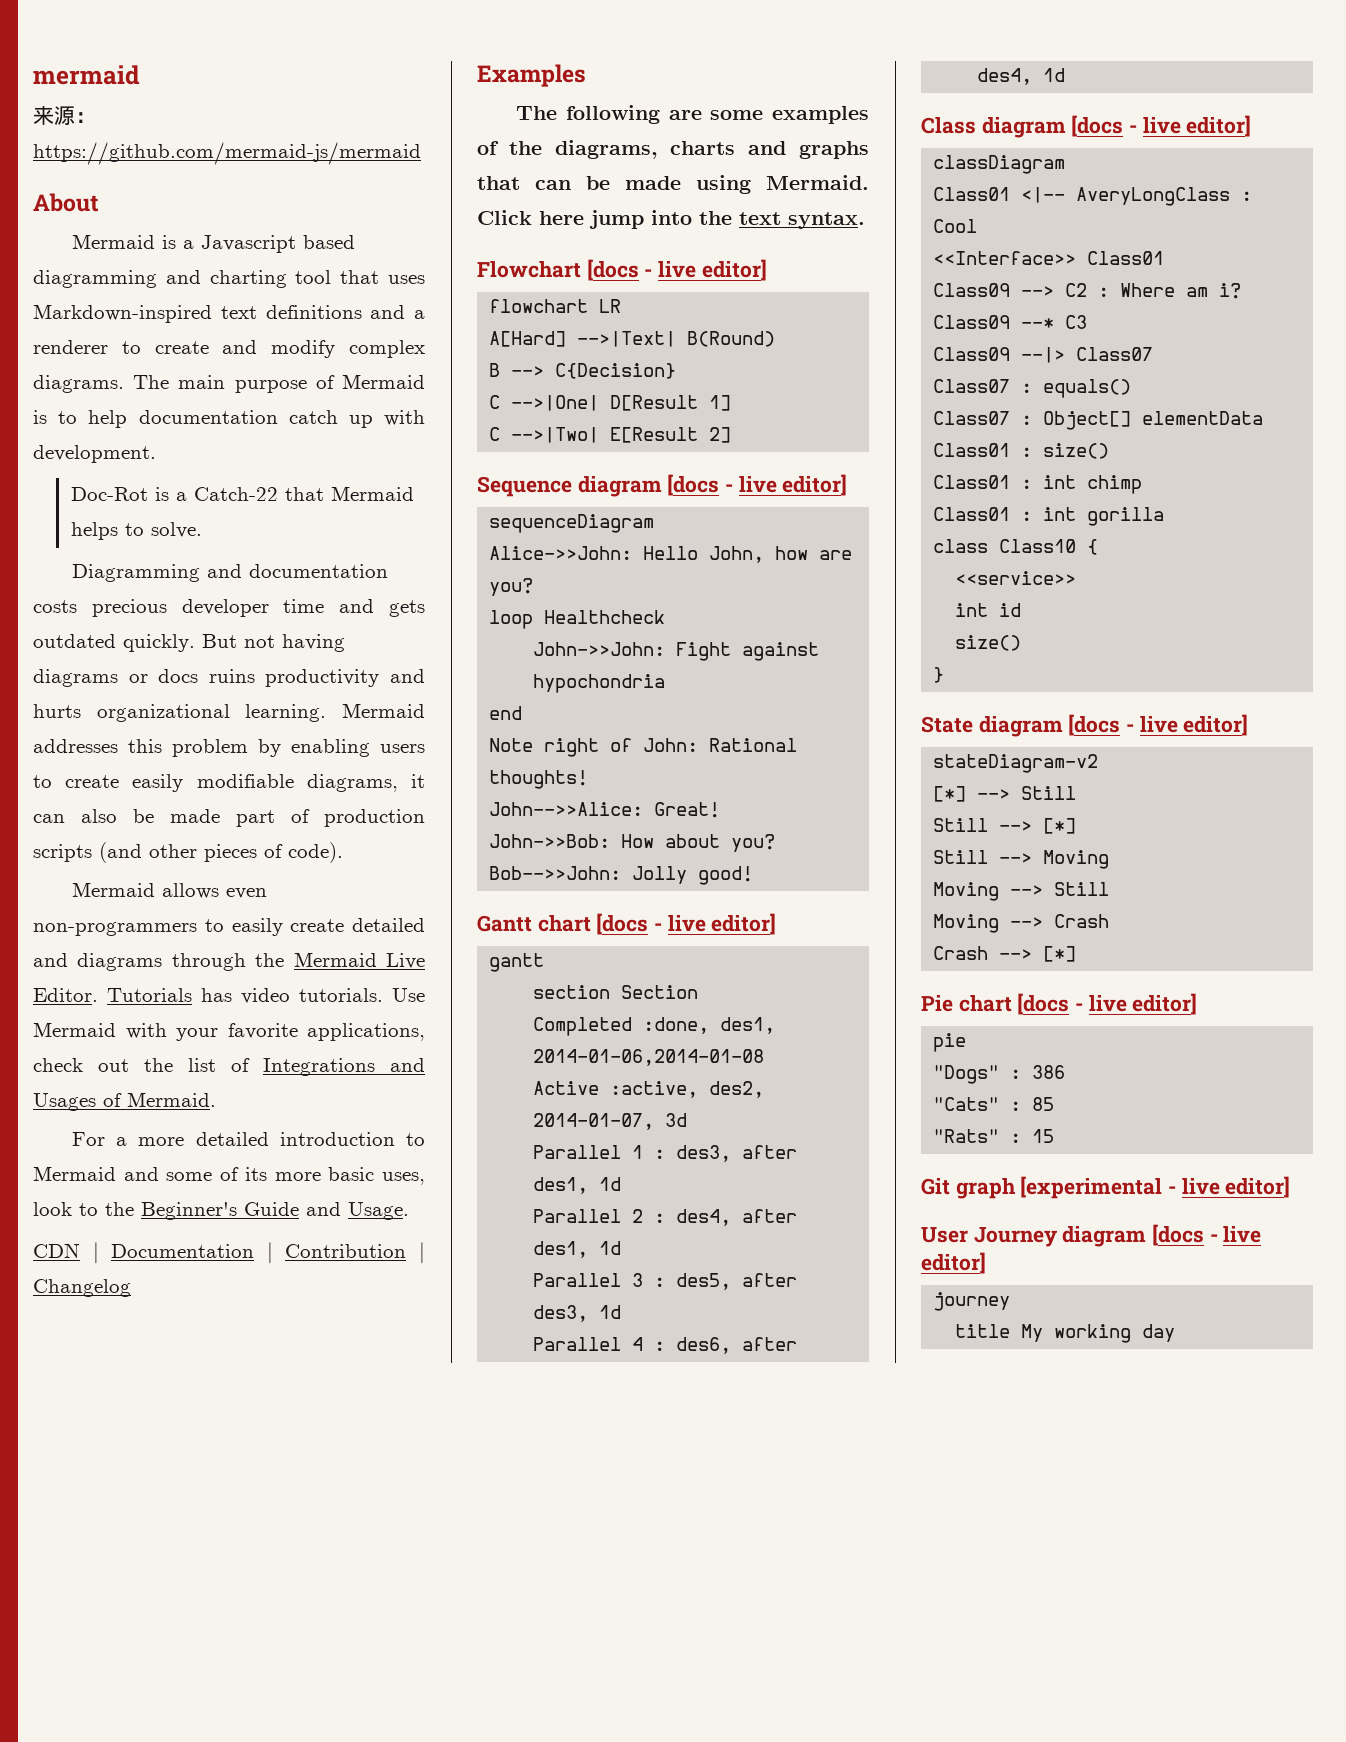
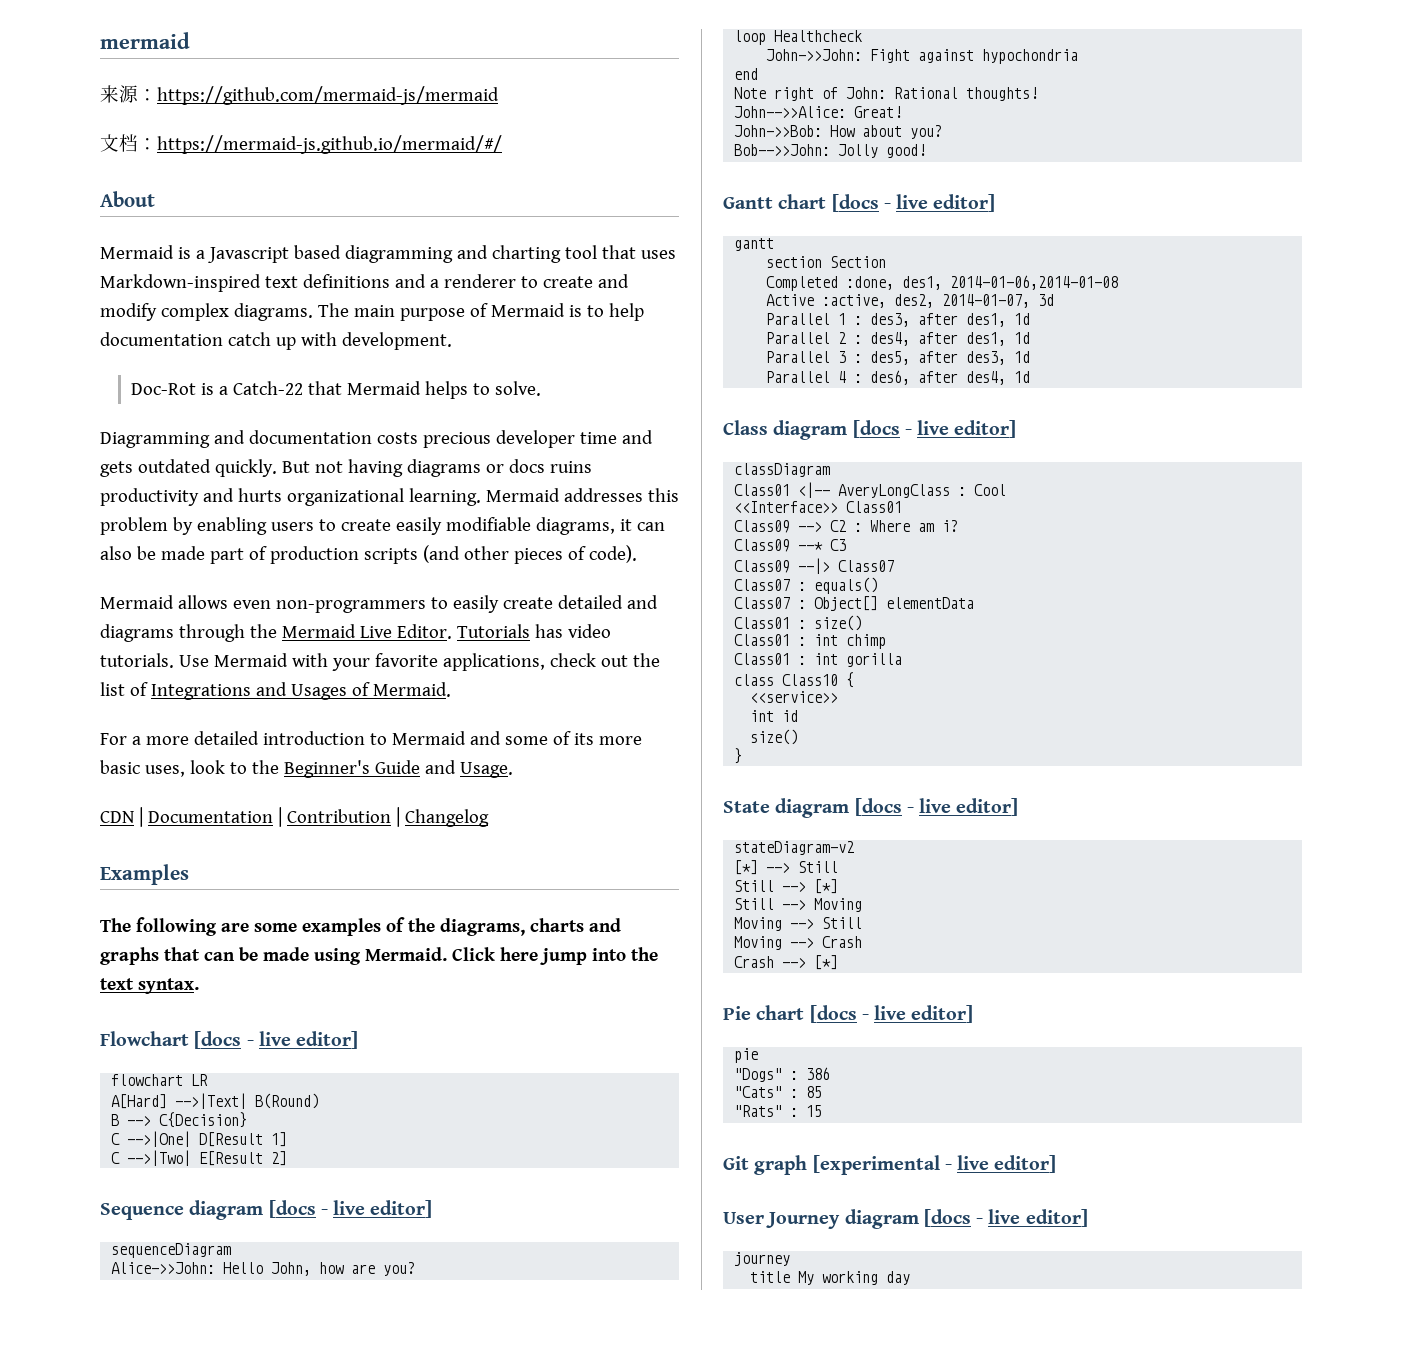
+ 文档：https://mermaid-js.github.io/mermaid/#/

